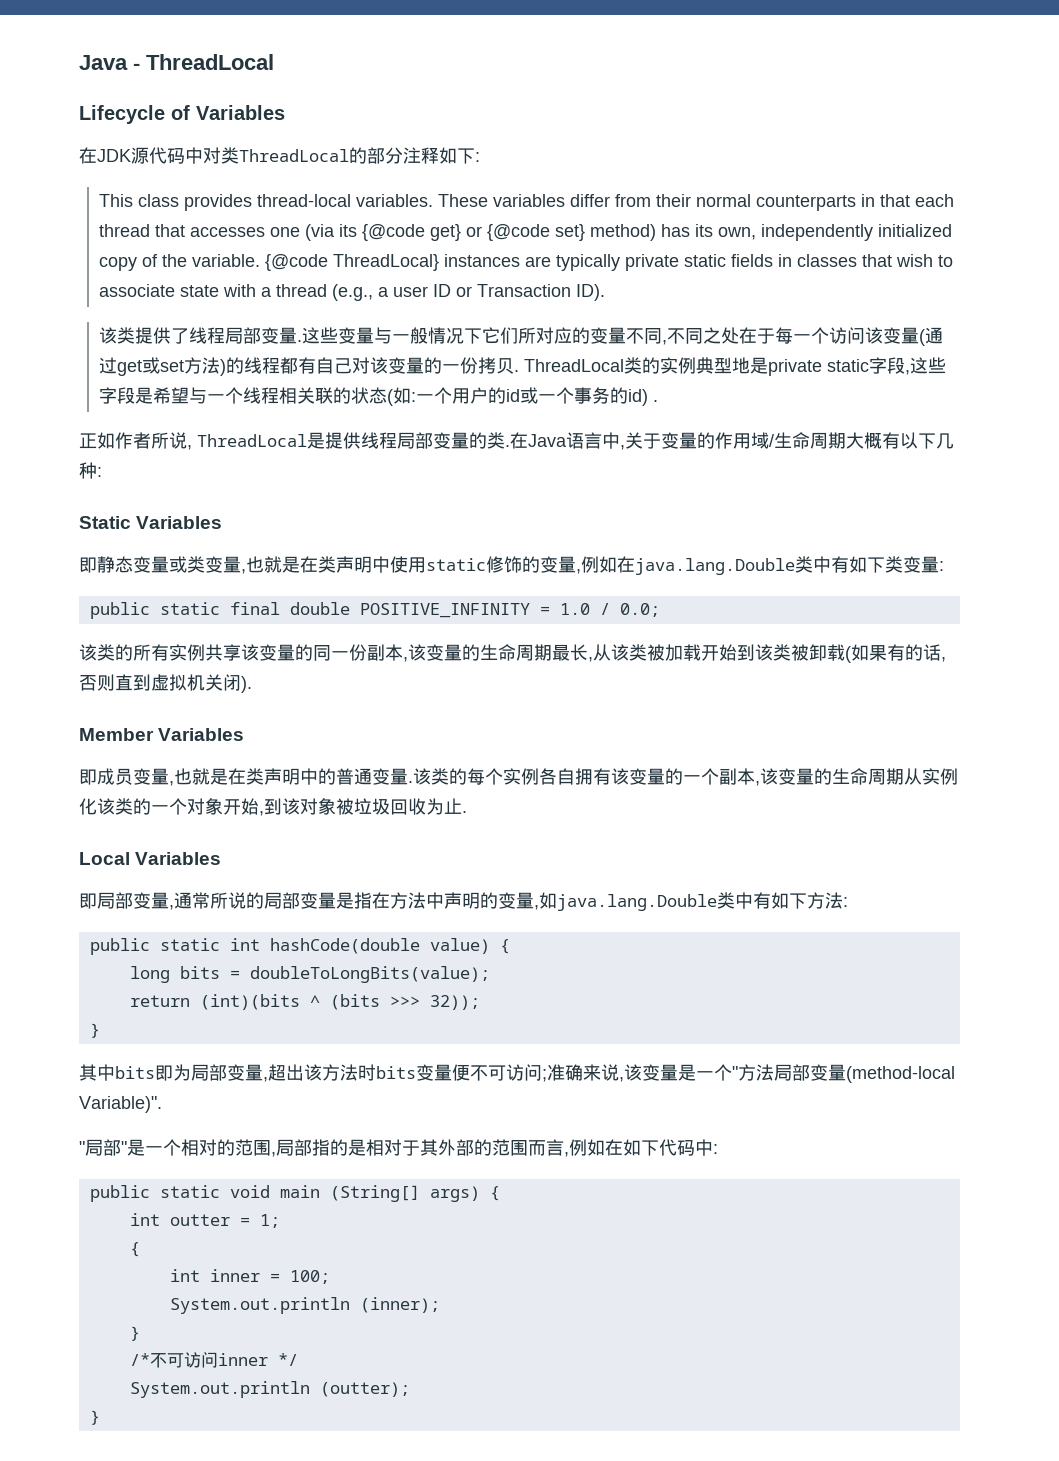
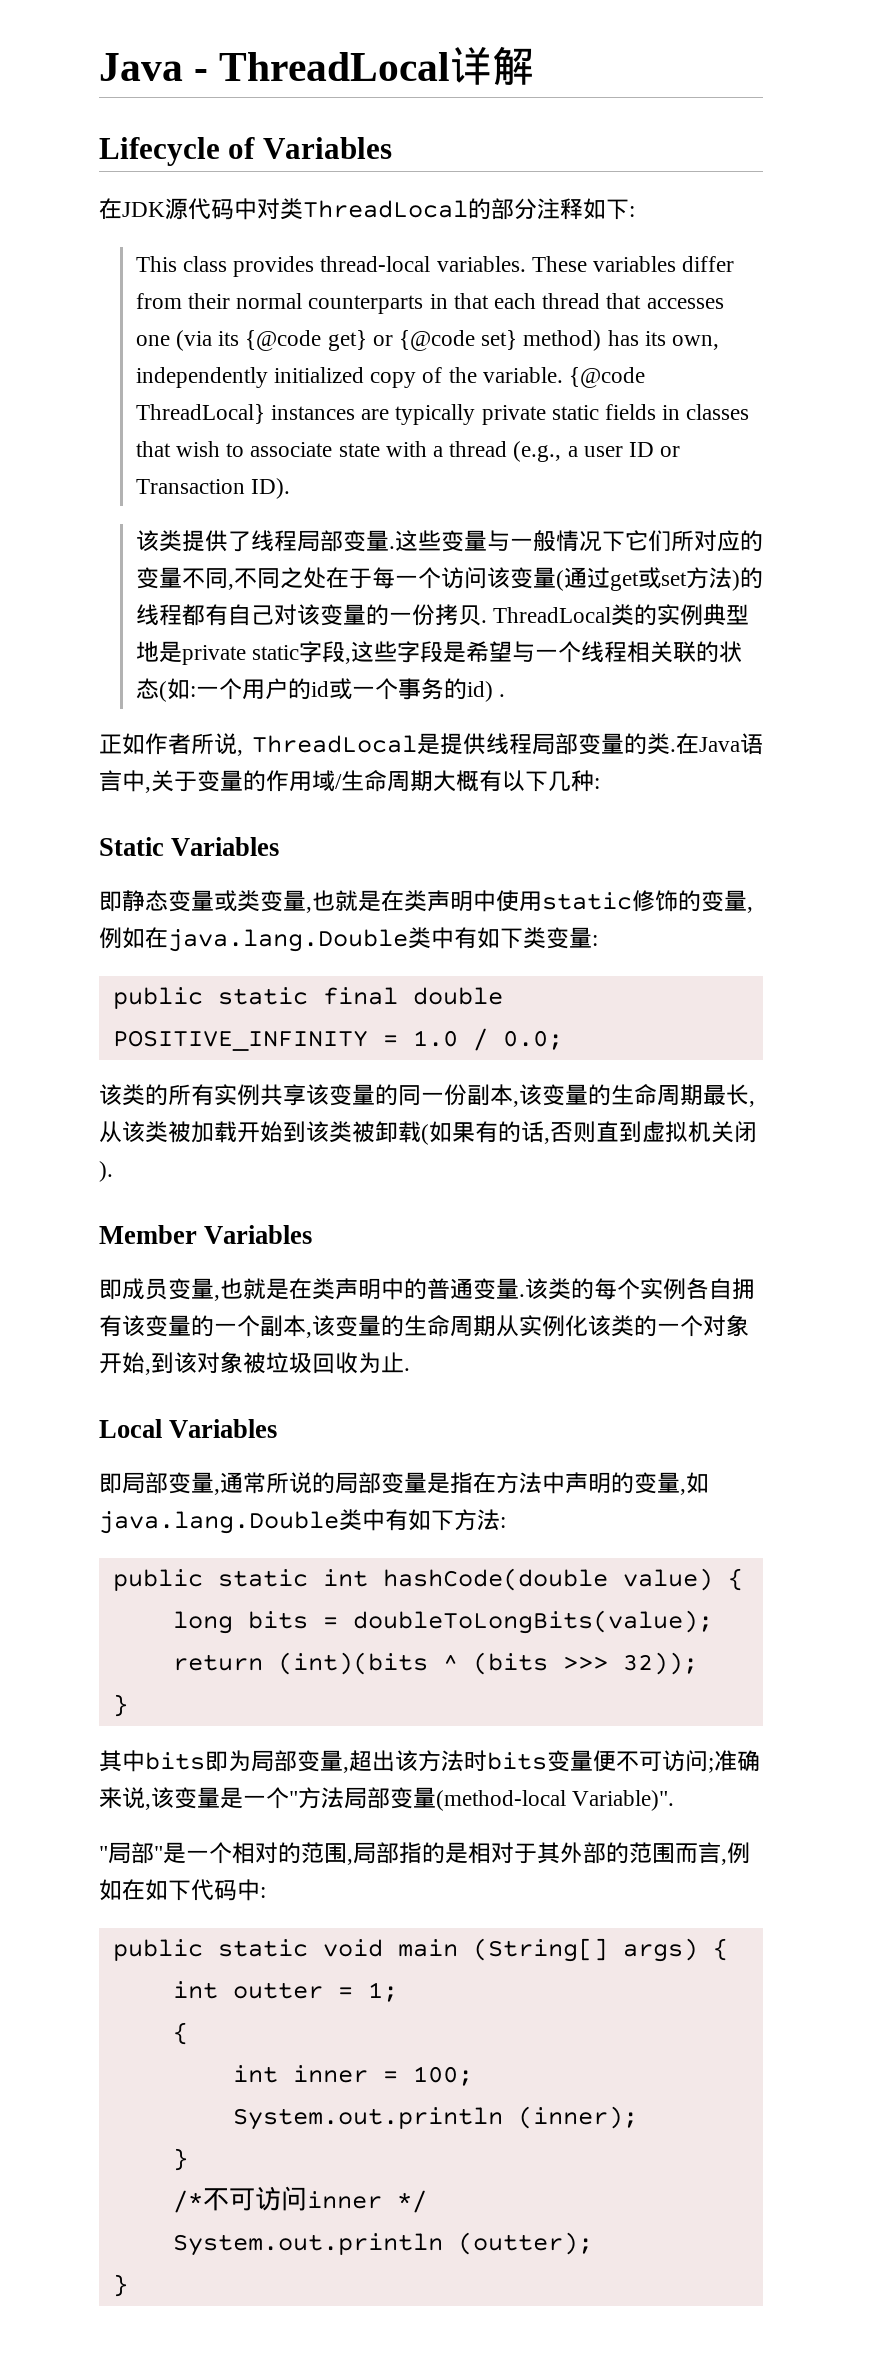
- Java - ThreadLocal
+ Java - ThreadLocal详解

